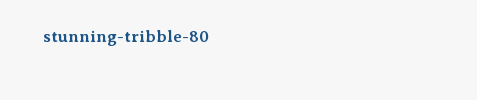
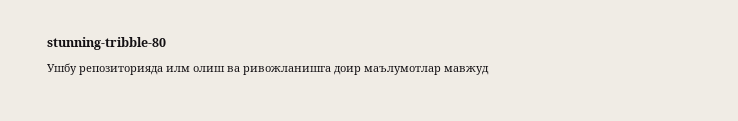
+ Ушбу репозиторияда илм олиш ва ривожланишга доир маълумотлар мавжуд

